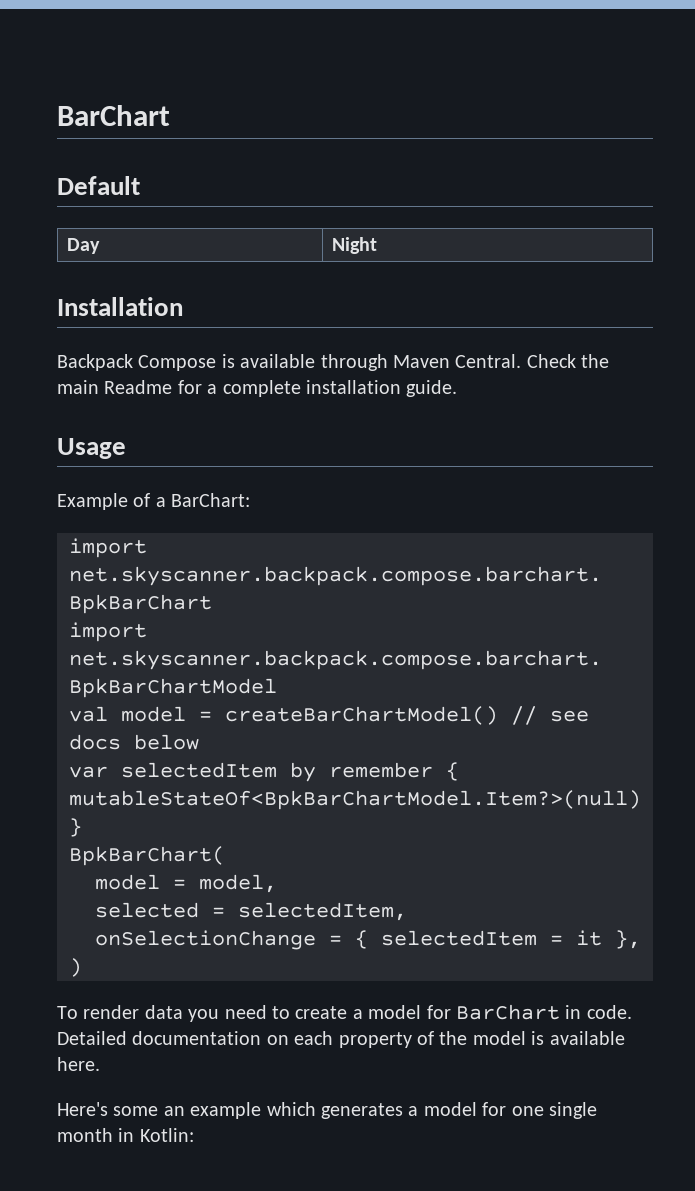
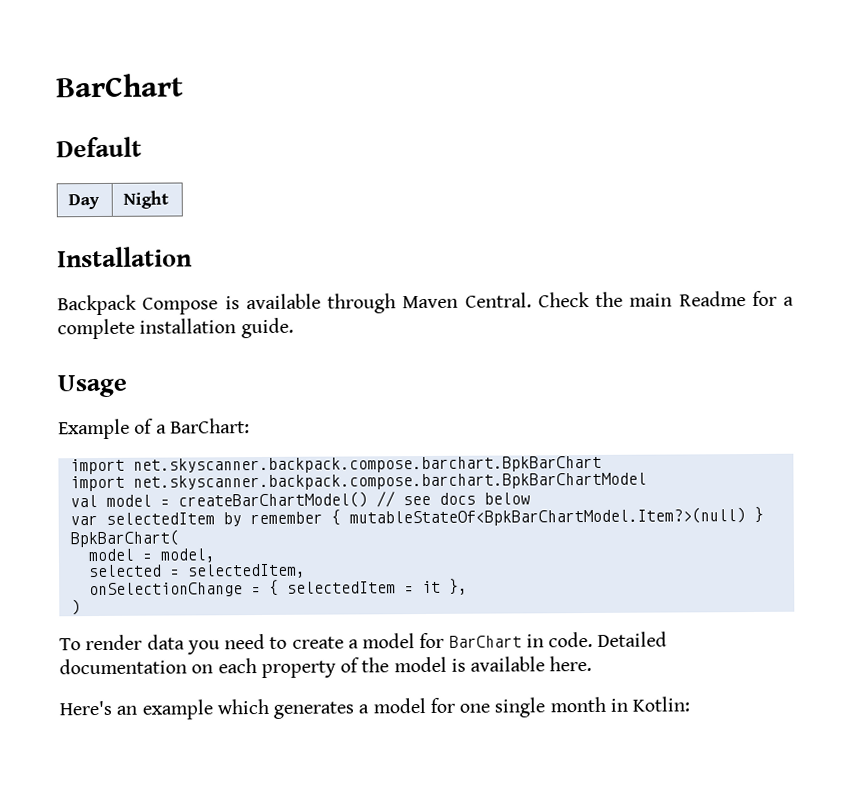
- Here's some an example which generates a model for one single month in Kotlin:
+ Here's an example which generates a model for one single month in Kotlin:

